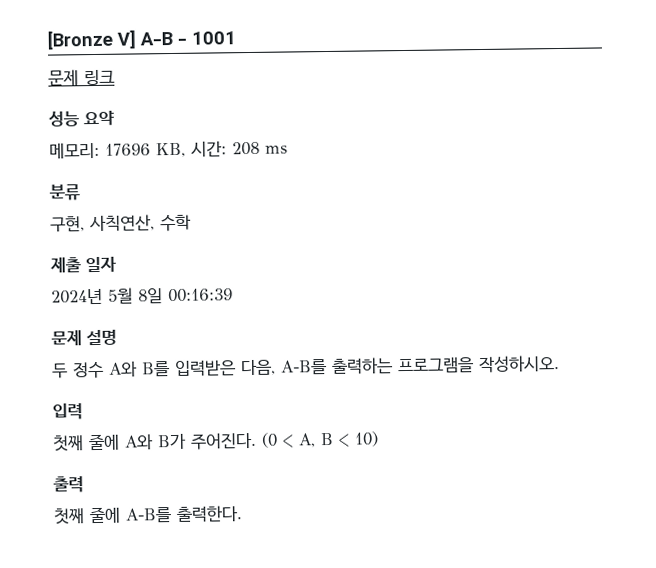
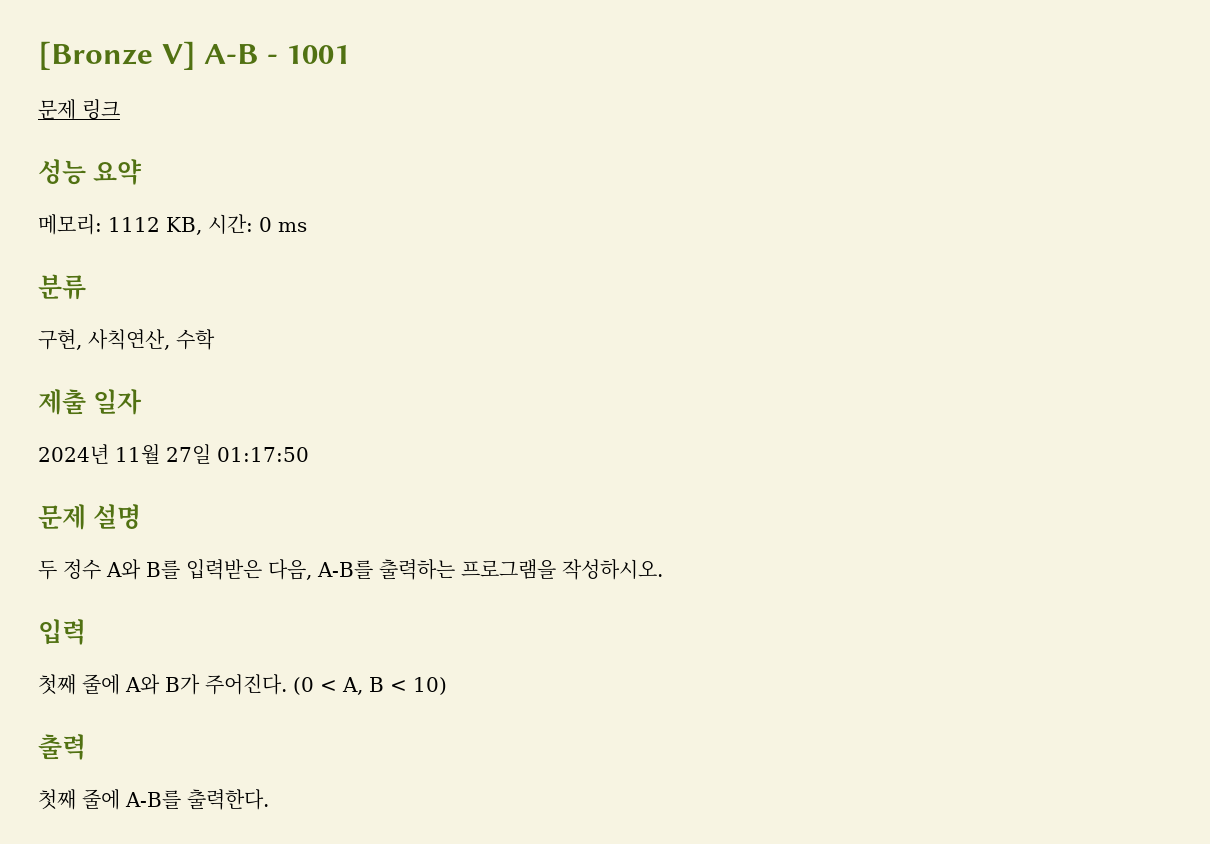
- 메모리: 17696 KB, 시간: 208 ms
+ 메모리: 1112 KB, 시간: 0 ms
- 2024년 5월 8일 00:16:39
+ 2024년 11월 27일 01:17:50

